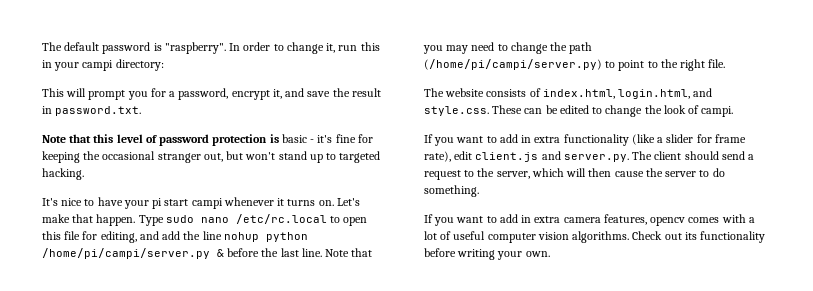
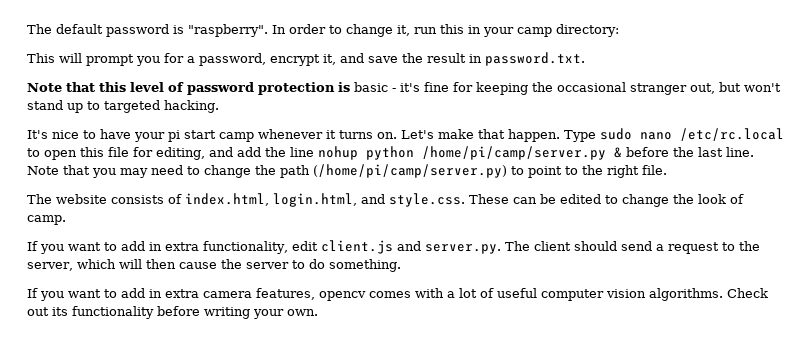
- In order to change it, run this in your campi directory:
+ In order to change it, run this in your camp directory:
- It's nice to have your pi start campi whenever it turns on.
+ It's nice to have your pi start camp whenever it turns on.
- Type sudo nano /etc/rc.local to open this file for editing, and add the line nohup python /home/pi/campi/server.py & before the last line.
+ Type sudo nano /etc/rc.local to open this file for editing, and add the line nohup python /home/pi/camp/server.py & before the last line.
- Note that you may need to change the path (/home/pi/campi/server.py) to point to the right file.
+ Note that you may need to change the path (/home/pi/camp/server.py) to point to the right file.
- The website consists of index.html, login.html, and style.css. These can be edited to change the look of campi.
- If you want to add in extra functionality (like a slider for frame rate), edit client.js and server.py. The client should send a request to the server, which will then cause the server to do something.
+ The website consists of index.html, login.html, and style.css. These can be edited to change the look of camp.
+ If you want to add in extra functionality, edit client.js and server.py. The client should send a request to the server, which will then cause the server to do something.

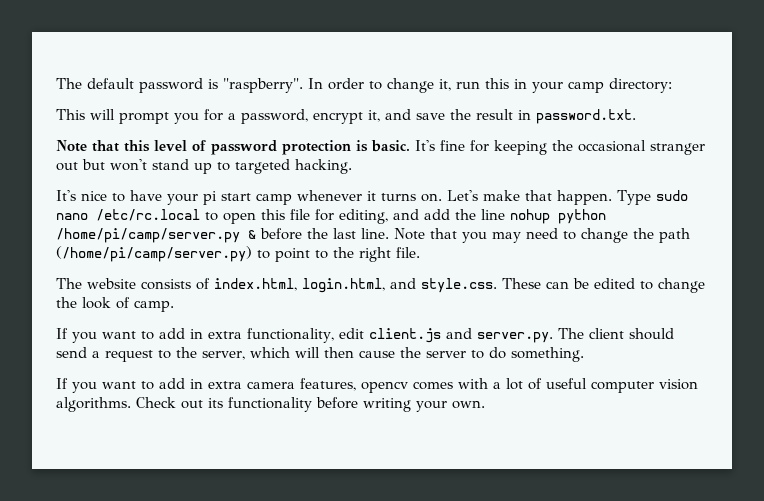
- Note that this level of password protection is basic - it's fine for keeping the occasional stranger out, but won't stand up to targeted hacking.
+ Note that this level of password protection is basic. It's fine for keeping the occasional stranger out but won't stand up to targeted hacking.

